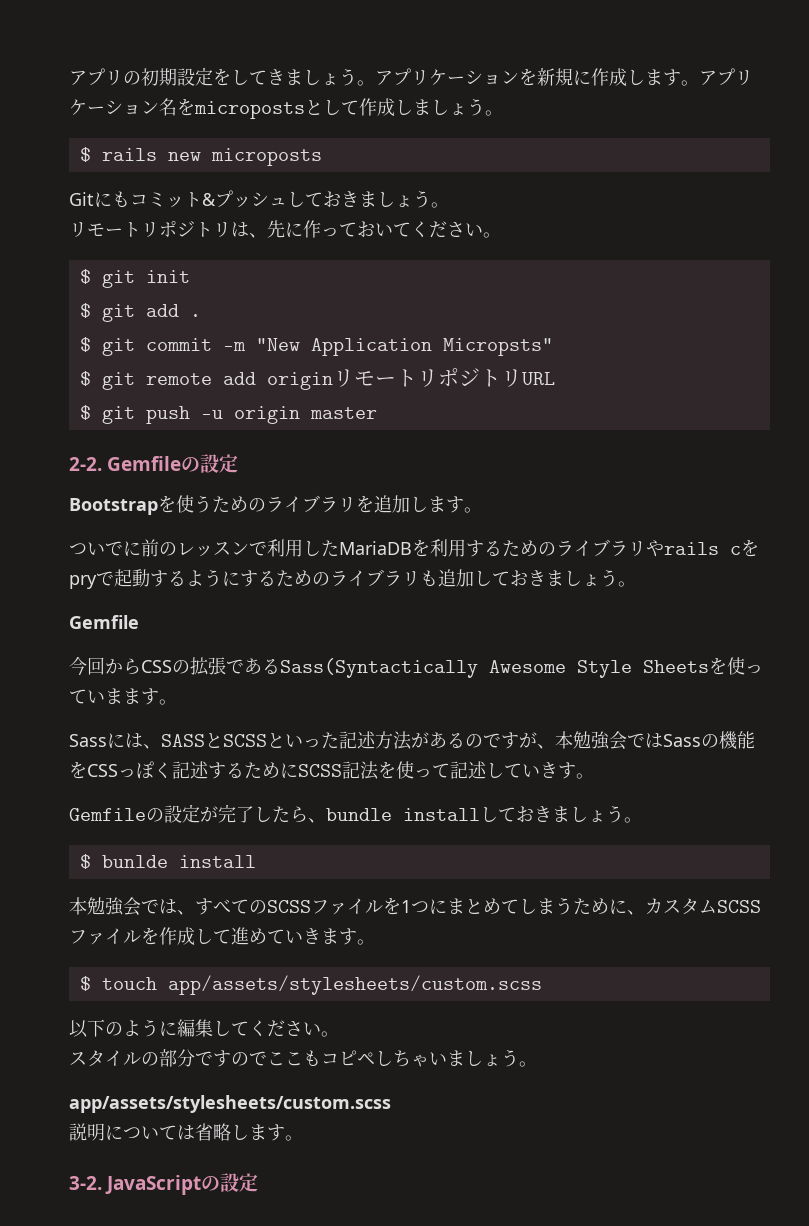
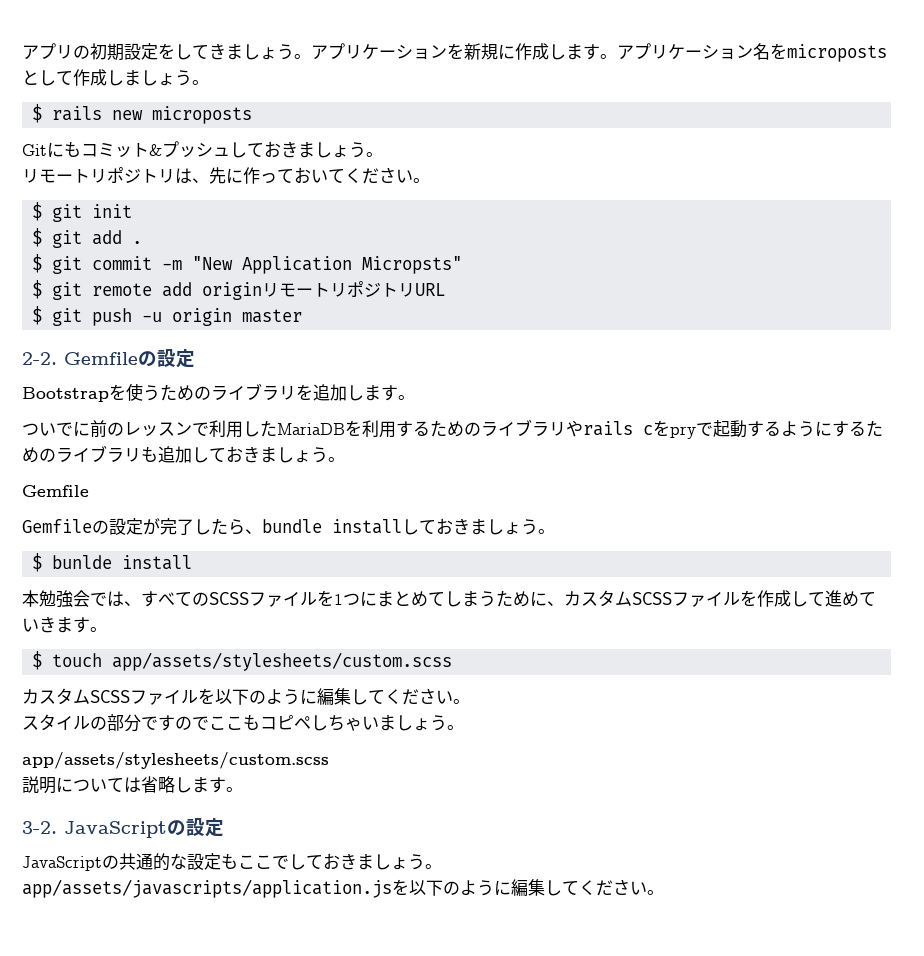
- 今回からCSSの拡張であるSass(Syntactically Awesome Style Sheetsを使っていまます。
- Sassには、SASSとSCSSといった記述方法があるのですが、本勉強会ではSassの機能をCSSっぽく記述するためにSCSS記法を使って記述していきす。
- 以下のように編集してください。
+ カスタムSCSSファイルを以下のように編集してください。
+ JavaScriptの共通的な設定もここでしておきましょう。
+ app/assets/javascripts/application.jsを以下のように編集してください。

